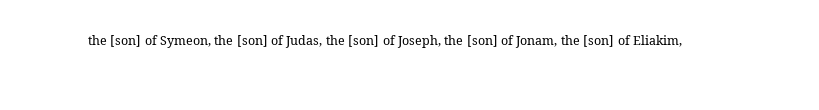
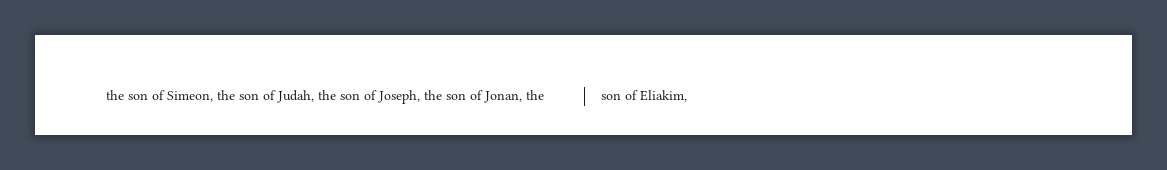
- the [son] of Symeon, the [son] of Judas, the [son] of Joseph, the [son] of Jonam, the [son] of Eliakim,
+ the son of Simeon, the son of Judah, the son of Joseph, the son of Jonan, the son of Eliakim,

